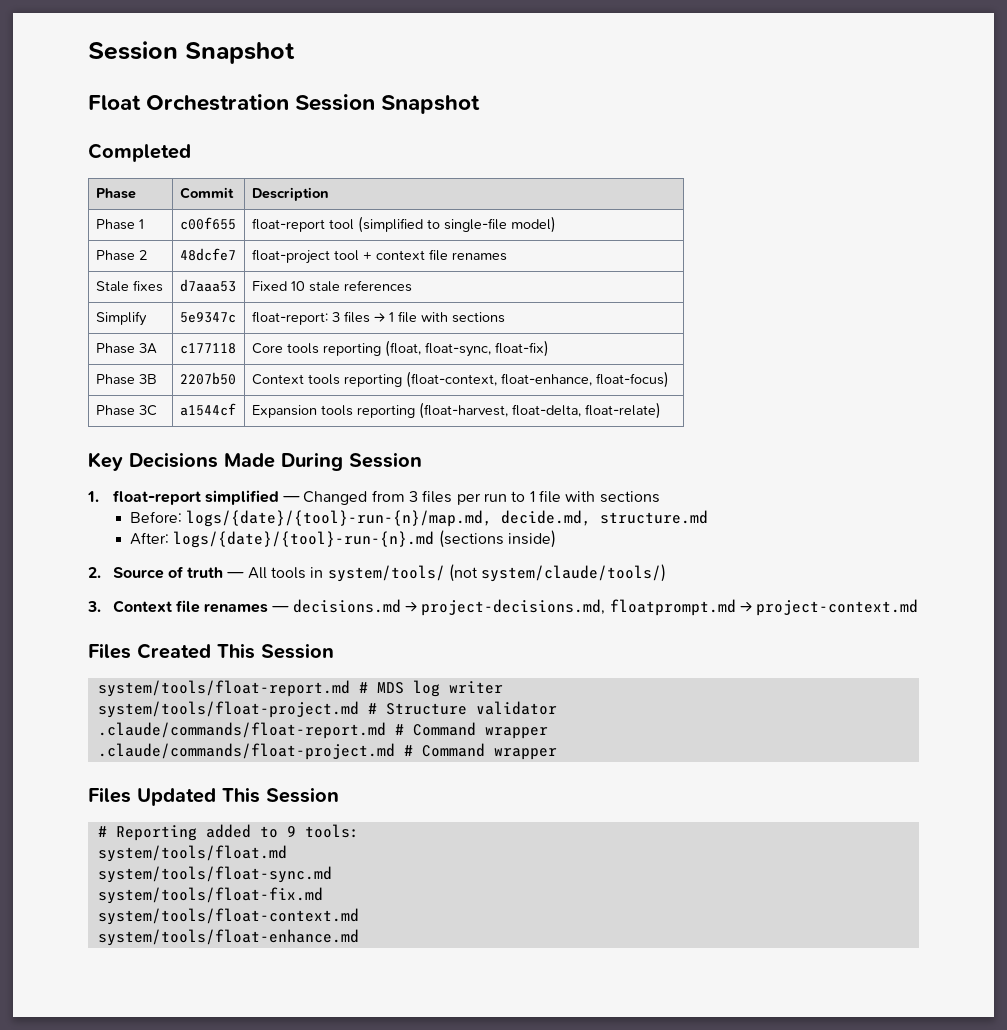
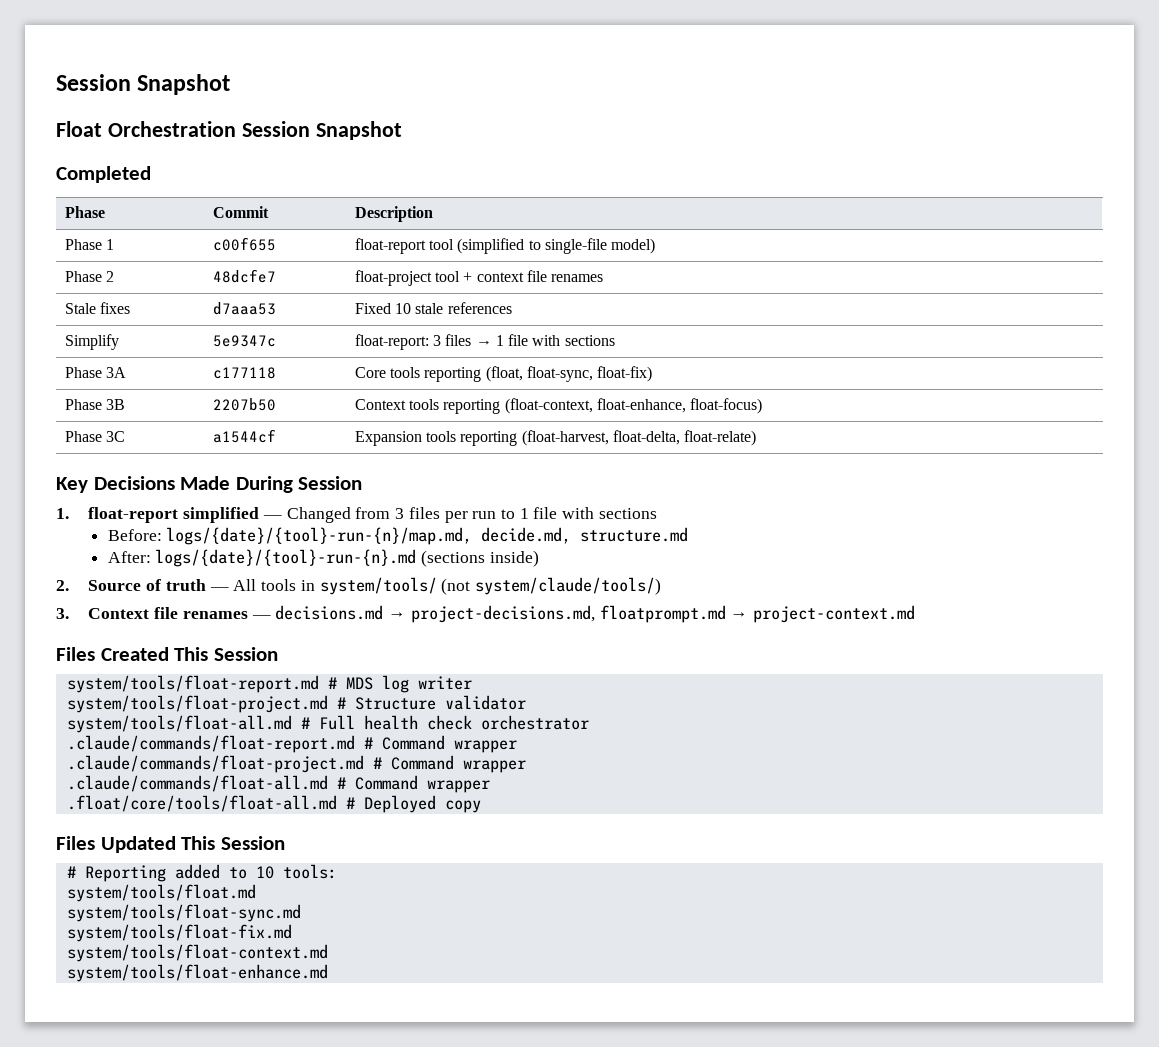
+ system/tools/float-all.md # Full health check orchestrator
+ .claude/commands/float-all.md # Command wrapper
+ .float/core/tools/float-all.md # Deployed copy
- # Reporting added to 9 tools:
+ # Reporting added to 10 tools:

